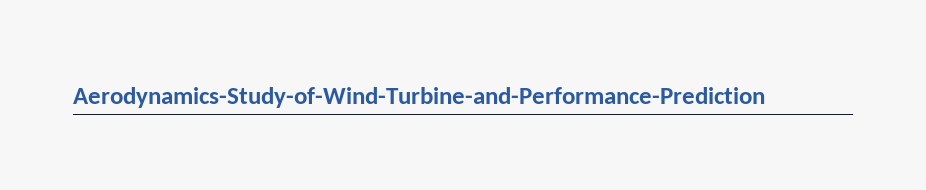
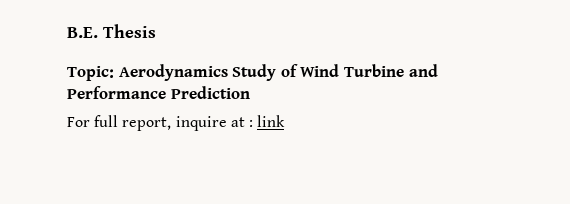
- Aerodynamics-Study-of-Wind-Turbine-and-Performance-Prediction
+ B.E. Thesis
+ Topic: Aerodynamics Study of Wind Turbine and Performance Prediction
+ For full report, inquire at : link

